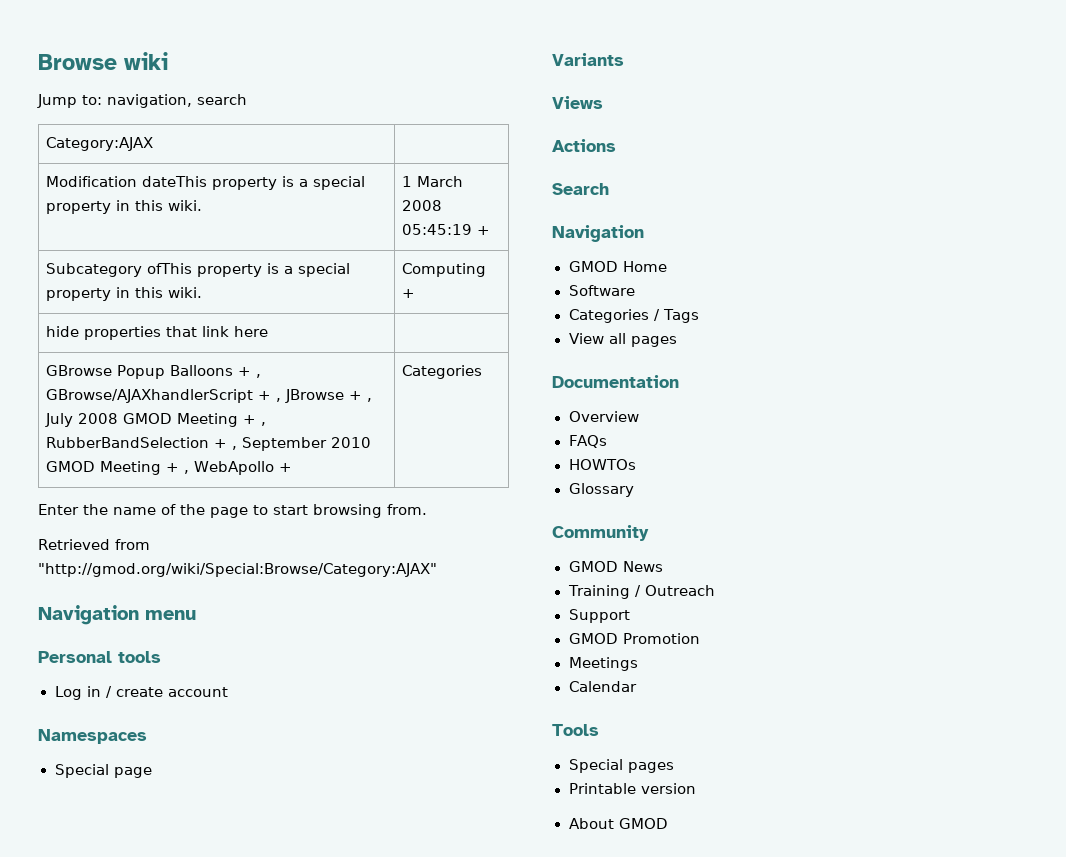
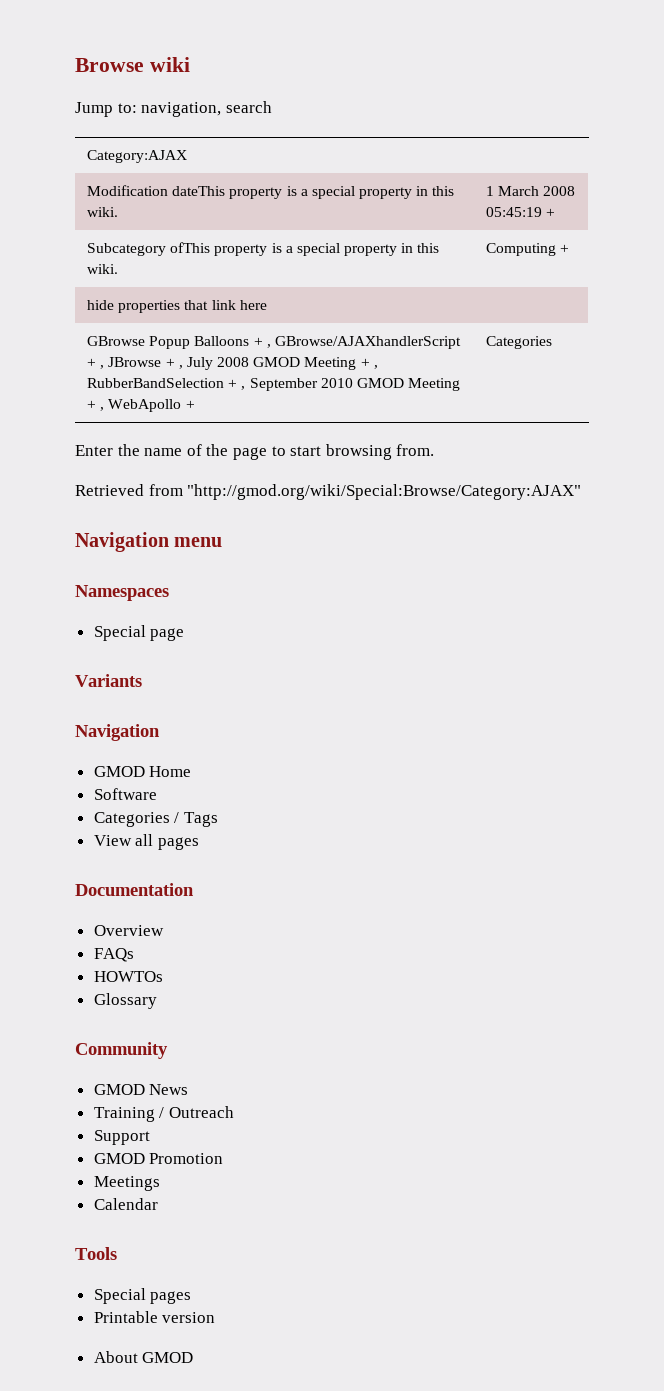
- Personal tools
- Log in / create account
- Views
- Actions
- Search

